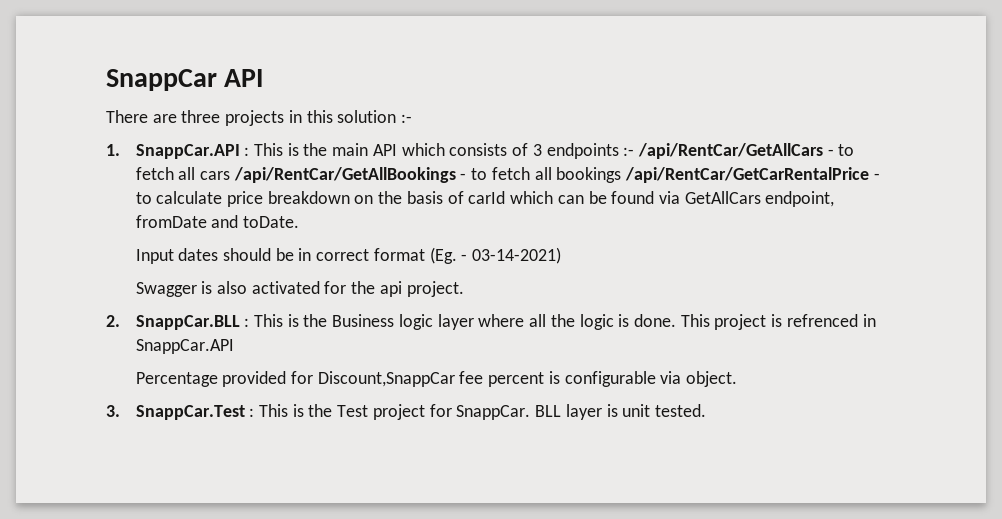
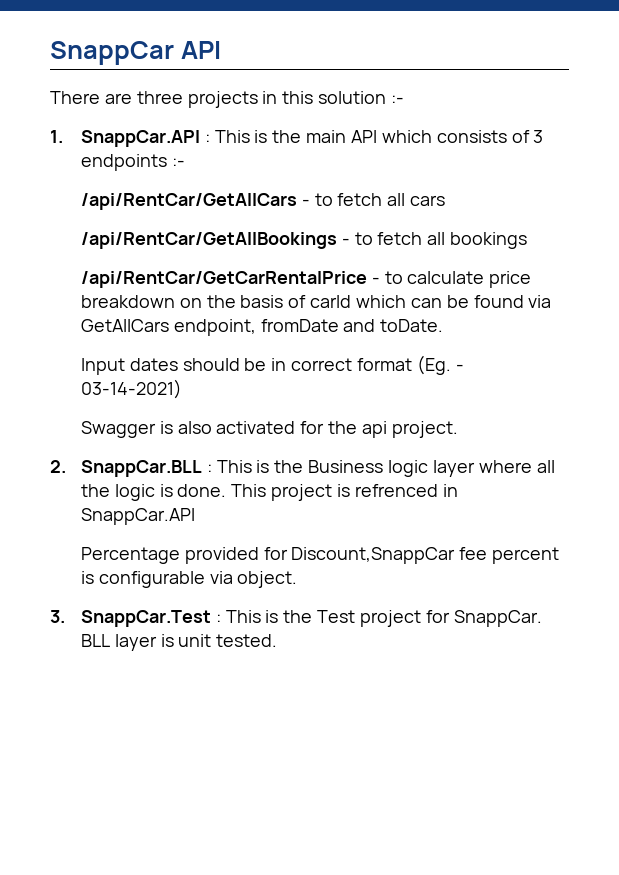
- 1. SnappCar.API : This is the main API which consists of 3 endpoints :- /api/RentCar/GetAllCars - to fetch all cars /api/RentCar/GetAllBookings - to fetch all bookings /api/RentCar/GetCarRentalPrice - to calculate price breakdown on the basis of carId which can be found via GetAllCars endpoint, fromDate and toDate.
+ 1. SnappCar.API : This is the main API which consists of 3 endpoints :-
+ /api/RentCar/GetAllCars - to fetch all cars
+ /api/RentCar/GetAllBookings - to fetch all bookings
+ /api/RentCar/GetCarRentalPrice - to calculate price breakdown on the basis of carId which can be found via GetAllCars endpoint, fromDate and toDate.

